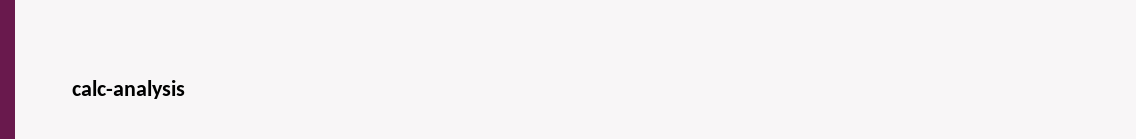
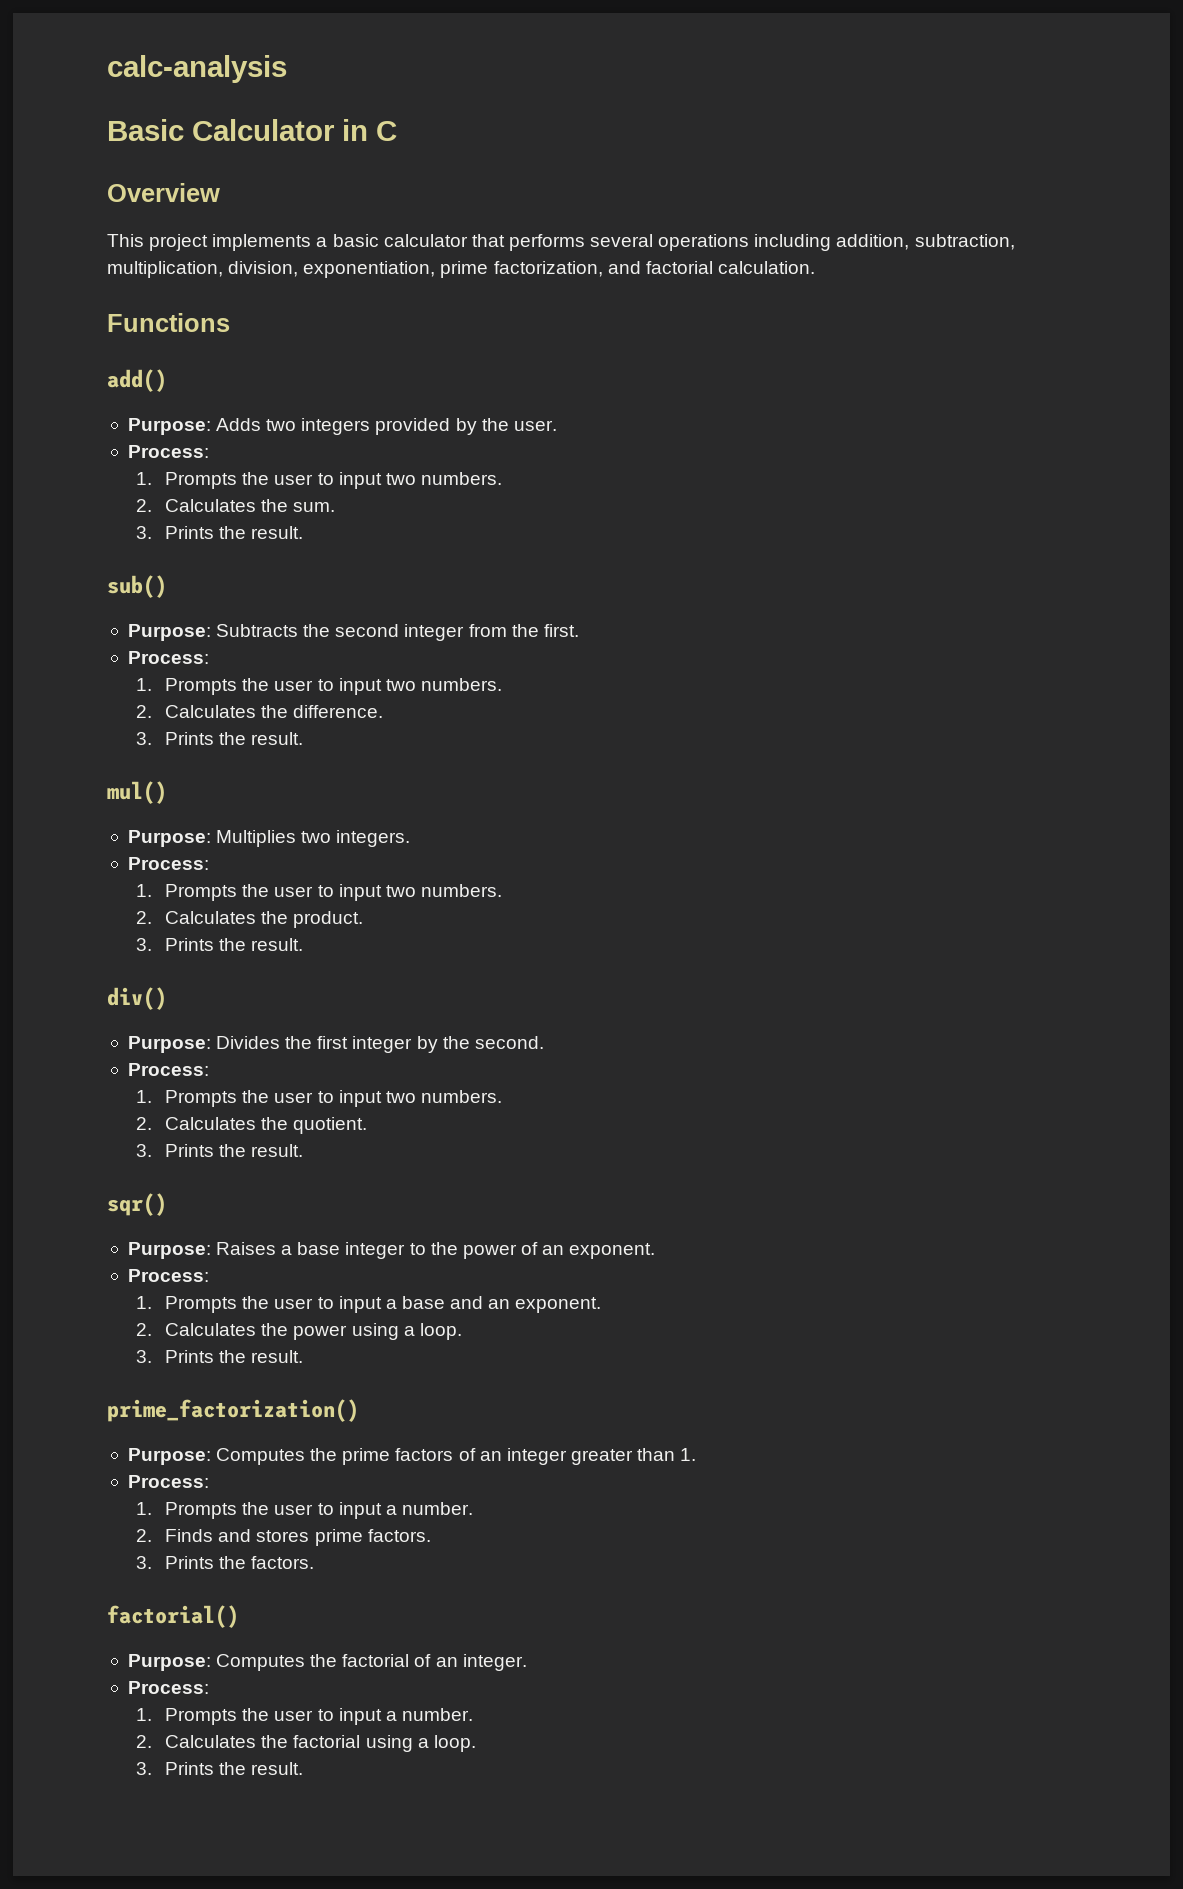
+ Basic Calculator in C
+ Overview
+ This project implements a basic calculator that performs several operations including addition, subtraction, multiplication, division, exponentiation, prime factorization, and factorial calculation.
+ Functions
+ add()
+ Purpose: Adds two integers provided by the user.
+ Process:
+ 1. Prompts the user to input two numbers.
+ 2. Calculates the sum.
+ 3. Prints the result.
+ sub()
+ Purpose: Subtracts the second integer from the first.
+ Process:
+ 1. Prompts the user to input two numbers.
+ 2. Calculates the difference.
+ 3. Prints the result.
+ mul()
+ Purpose: Multiplies two integers.
+ Process:
+ 1. Prompts the user to input two numbers.
+ 2. Calculates the product.
+ 3. Prints the result.
+ div()
+ Purpose: Divides the first integer by the second.
+ Process:
+ 1. Prompts the user to input two numbers.
+ 2. Calculates the quotient.
+ 3. Prints the result.
+ sqr()
+ Purpose: Raises a base integer to the power of an exponent.
+ Process:
+ 1. Prompts the user to input a base and an exponent.
+ 2. Calculates the power using a loop.
+ 3. Prints the result.
+ prime_factorization()
+ Purpose: Computes the prime factors of an integer greater than 1.
+ Process:
+ 1. Prompts the user to input a number.
+ 2. Finds and stores prime factors.
+ 3. Prints the factors.
+ factorial()
+ Purpose: Computes the factorial of an integer.
+ Process:
+ 1. Prompts the user to input a number.
+ 2. Calculates the factorial using a loop.
+ 3. Prints the result.

